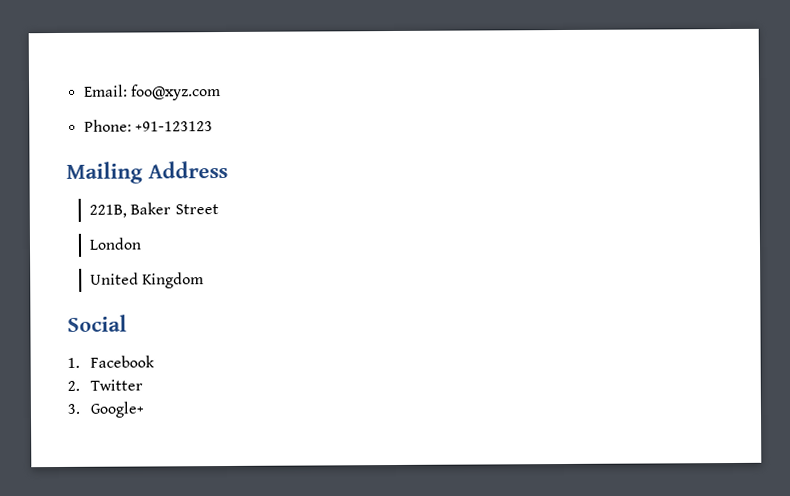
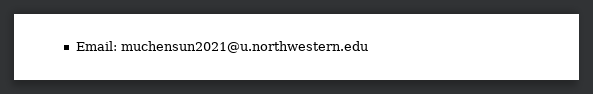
- Email: foo@xyz.com
- Phone: +91-123123
- Mailing Address
- 221B, Baker Street
- London
- United Kingdom
- Social
- 1. Facebook
- 2. Twitter
- 3. Google+
+ Email: muchensun2021@u.northwestern.edu

